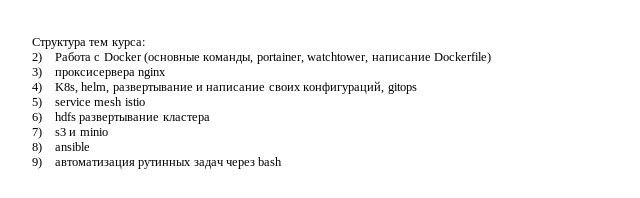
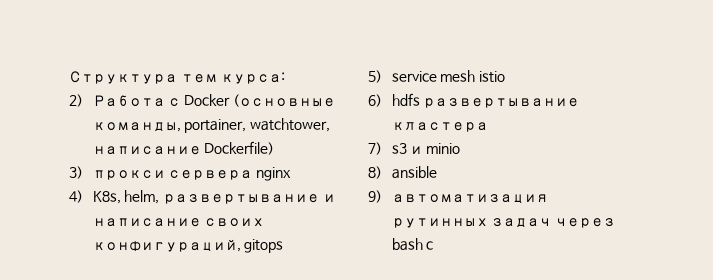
- 3) проксисервера nginx
+ 3) прокси сервера nginx
- 9) автоматизация рутинных задач через bash
+ 9) автоматизация рутинных задач через bash c

